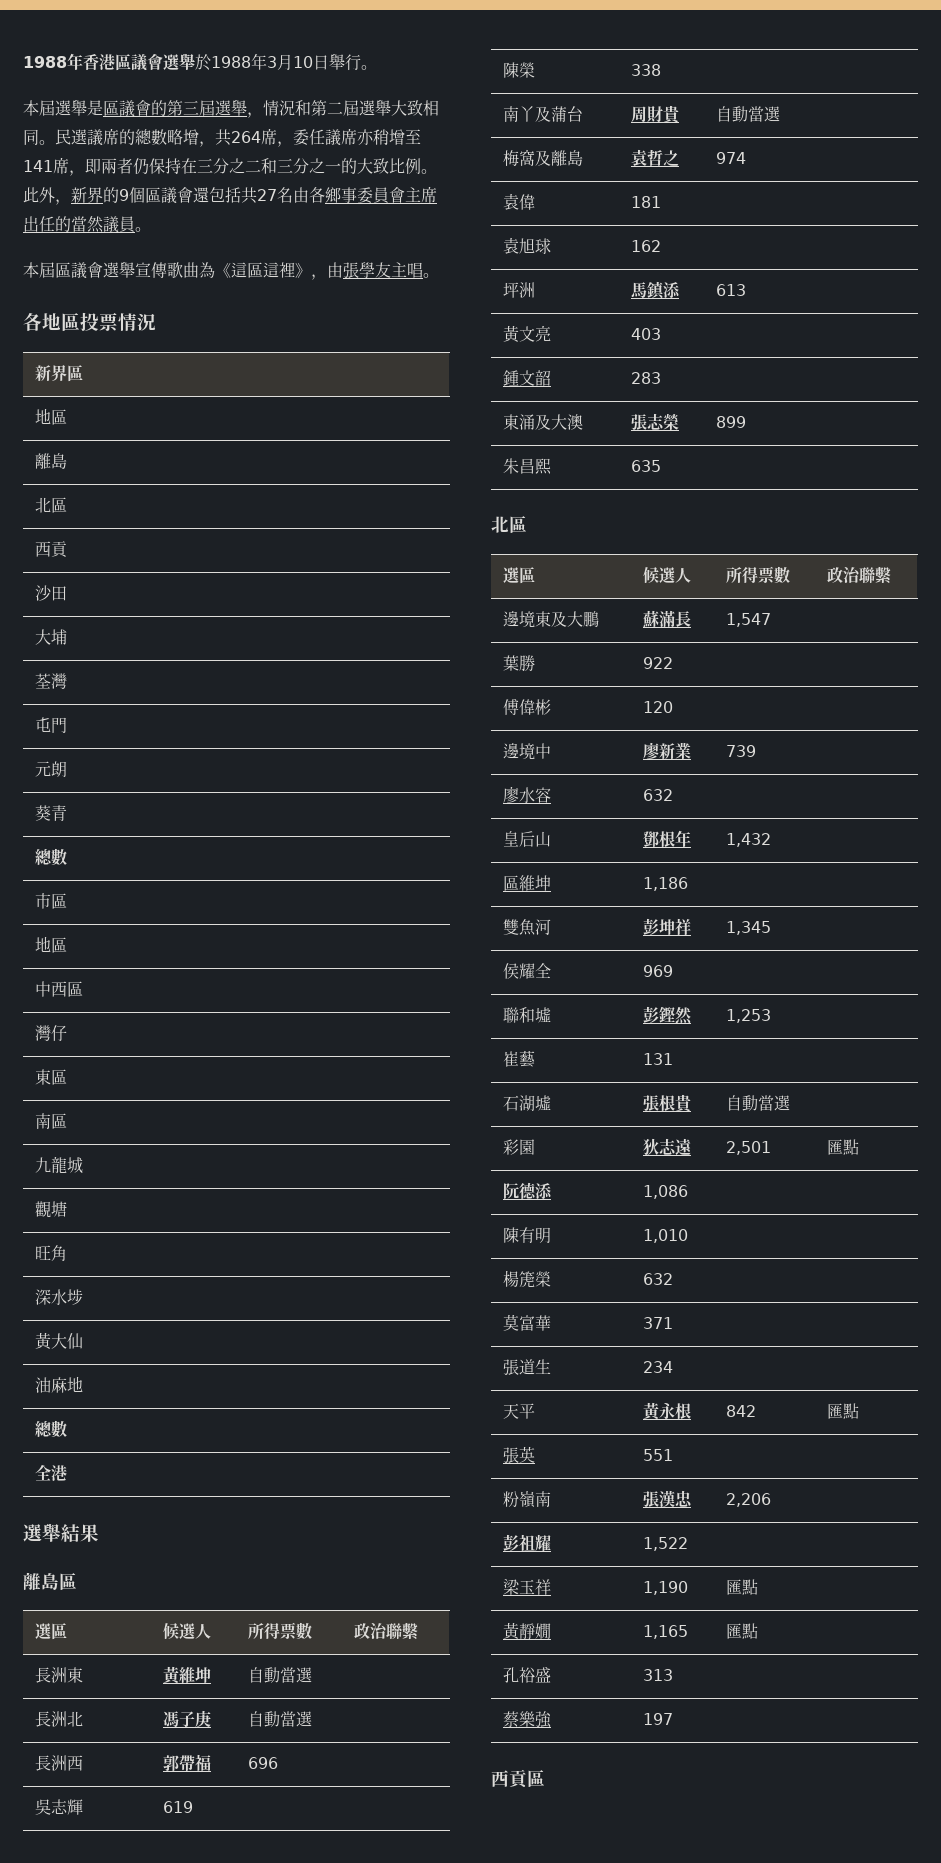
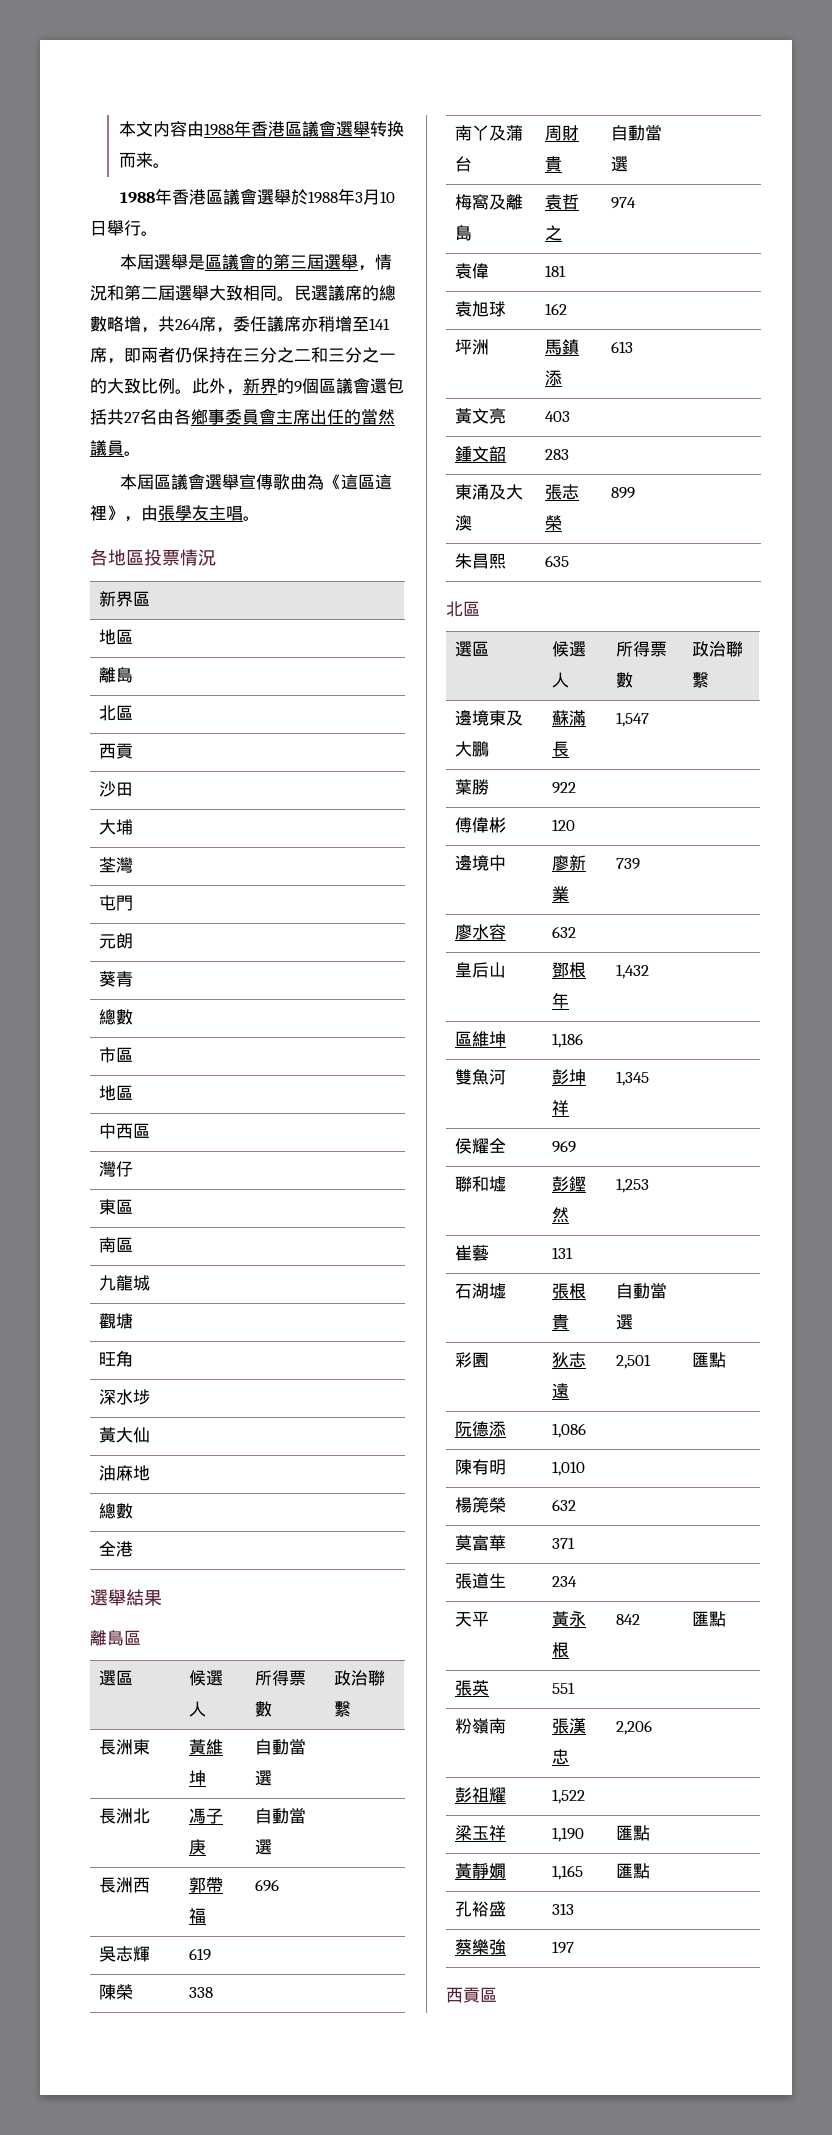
+ 本文内容由1988年香港區議會選舉转换而来。

